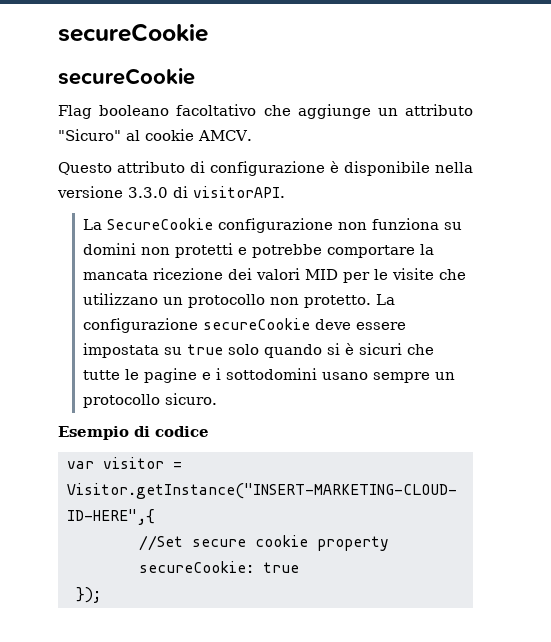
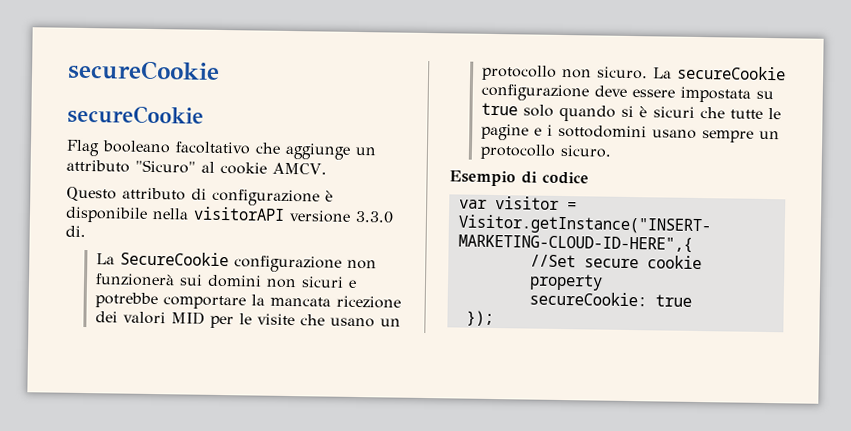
- Questo attributo di configurazione è disponibile nella versione 3.3.0 di visitorAPI.
+ Questo attributo di configurazione è disponibile nella visitorAPI versione 3.3.0 di.
- La SecureCookie configurazione non funziona su domini non protetti e potrebbe comportare la mancata ricezione dei valori MID per le visite che utilizzano un protocollo non protetto. La configurazione secureCookie deve essere impostata su true solo quando si è sicuri che tutte le pagine e i sottodomini usano sempre un protocollo sicuro.
+ La SecureCookie configurazione non funzionerà sui domini non sicuri e potrebbe comportare la mancata ricezione dei valori MID per le visite che usano un protocollo non sicuro. La secureCookie configurazione deve essere impostata su true solo quando si è sicuri che tutte le pagine e i sottodomini usano sempre un protocollo sicuro.

